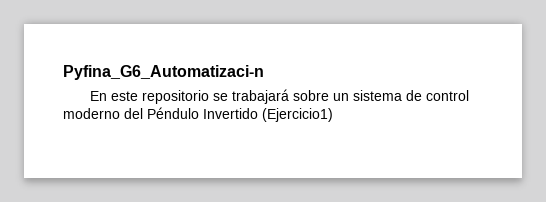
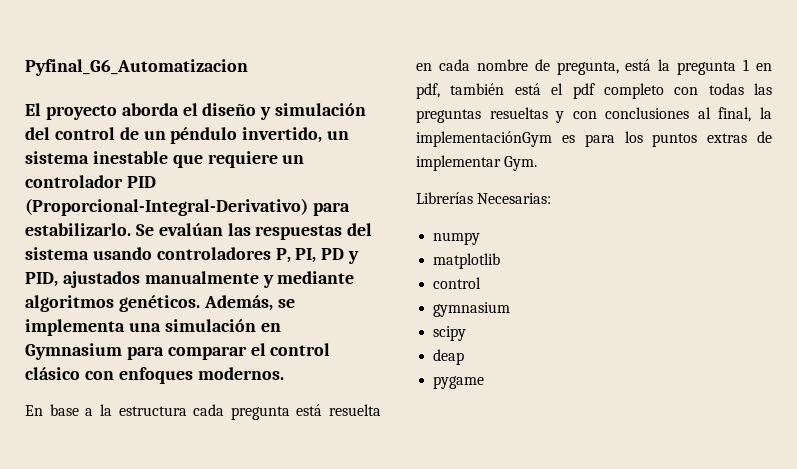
- Pyfina_G6_Automatizaci-n
- En este repositorio se trabajará sobre un sistema de control moderno del Péndulo Invertido (Ejercicio1)
+ Pyfinal_G6_Automatizacion
+ El proyecto aborda el diseño y simulación del control de un péndulo invertido, un sistema inestable que requiere un controlador PID (Proporcional-Integral-Derivativo) para estabilizarlo. Se evalúan las respuestas del sistema usando controladores P, PI, PD y PID, ajustados manualmente y mediante algoritmos genéticos. Además, se implementa una simulación en Gymnasium para comparar el control clásico con enfoques modernos.
+ En base a la estructura cada pregunta está resuelta en cada nombre de pregunta, está la pregunta 1 en pdf, también está el pdf completo con todas las preguntas resueltas y con conclusiones al final, la implementaciónGym es para los puntos extras de implementar Gym.
+ Librerías Necesarias:
+ numpy
+ matplotlib
+ control
+ gymnasium
+ scipy
+ deap
+ pygame

